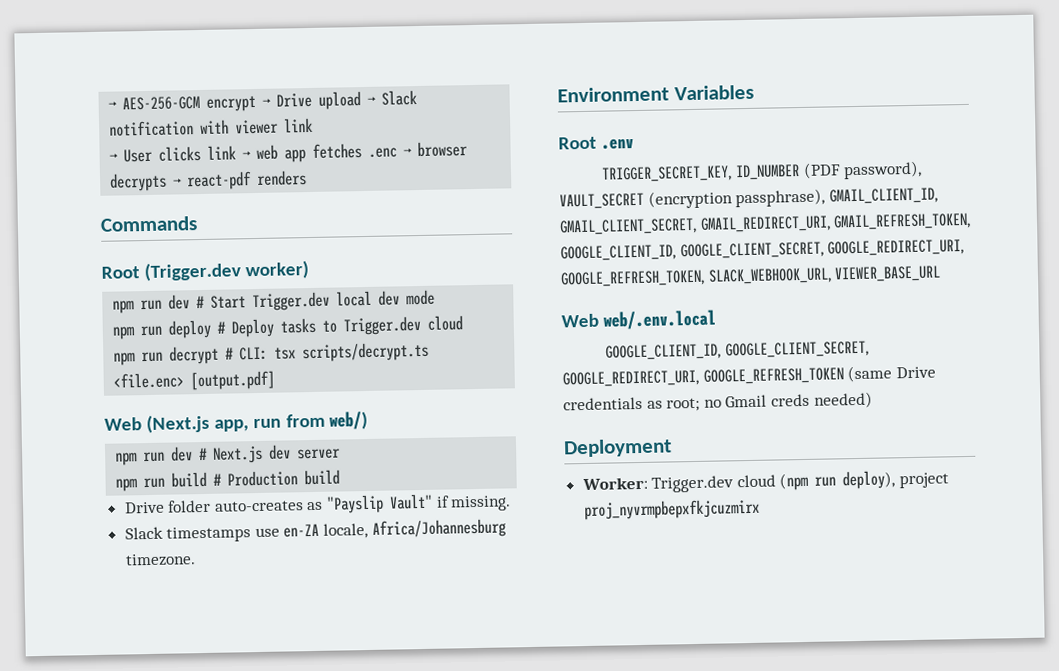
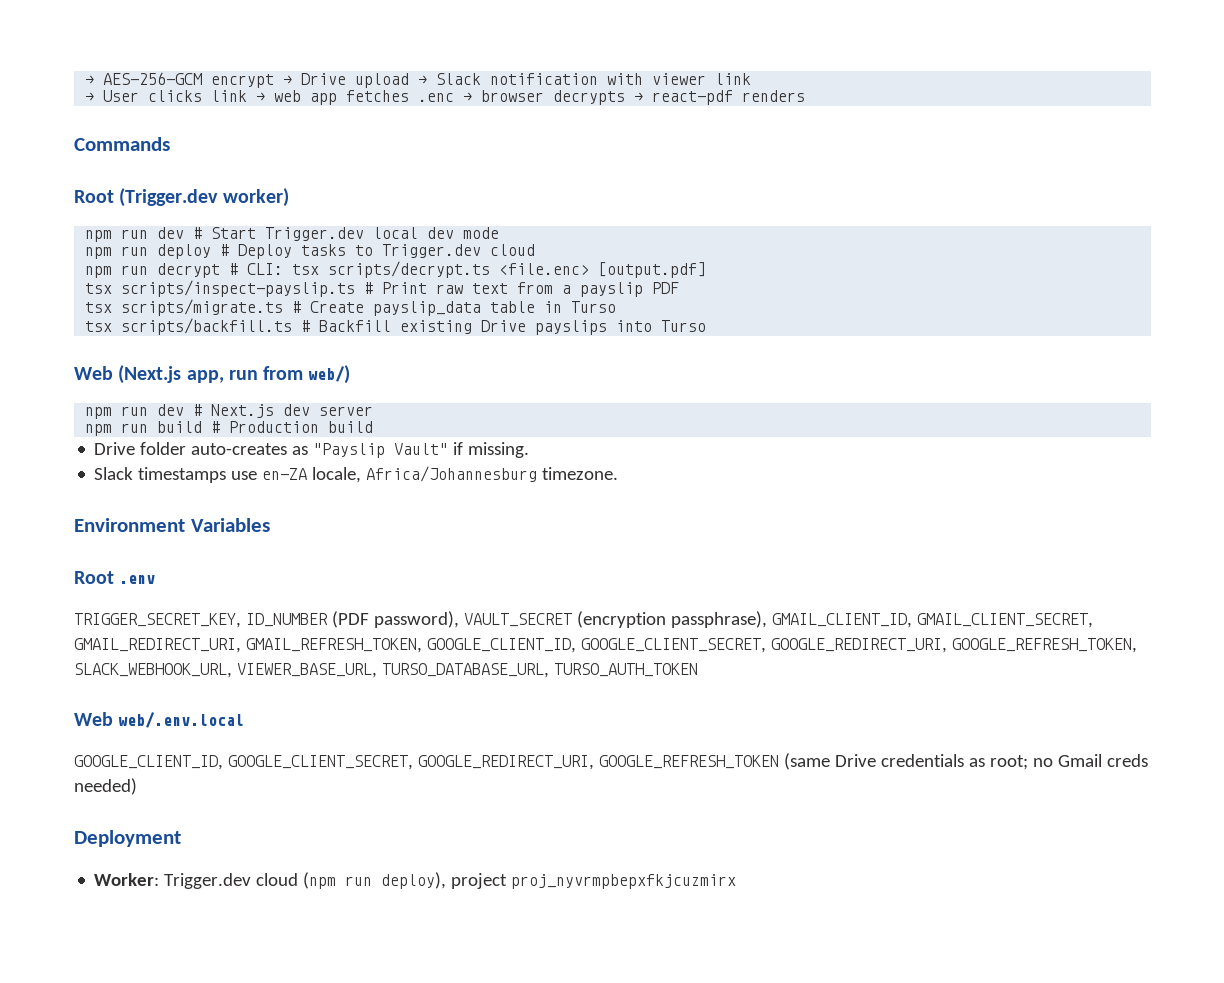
+ tsx scripts/inspect-payslip.ts # Print raw text from a payslip PDF
+ tsx scripts/migrate.ts # Create payslip_data table in Turso
+ tsx scripts/backfill.ts # Backfill existing Drive payslips into Turso
- TRIGGER_SECRET_KEY, ID_NUMBER (PDF password), VAULT_SECRET (encryption passphrase), GMAIL_CLIENT_ID, GMAIL_CLIENT_SECRET, GMAIL_REDIRECT_URI, GMAIL_REFRESH_TOKEN, GOOGLE_CLIENT_ID, GOOGLE_CLIENT_SECRET, GOOGLE_REDIRECT_URI, GOOGLE_REFRESH_TOKEN, SLACK_WEBHOOK_URL, VIEWER_BASE_URL
+ TRIGGER_SECRET_KEY, ID_NUMBER (PDF password), VAULT_SECRET (encryption passphrase), GMAIL_CLIENT_ID, GMAIL_CLIENT_SECRET, GMAIL_REDIRECT_URI, GMAIL_REFRESH_TOKEN, GOOGLE_CLIENT_ID, GOOGLE_CLIENT_SECRET, GOOGLE_REDIRECT_URI, GOOGLE_REFRESH_TOKEN, SLACK_WEBHOOK_URL, VIEWER_BASE_URL, TURSO_DATABASE_URL, TURSO_AUTH_TOKEN

